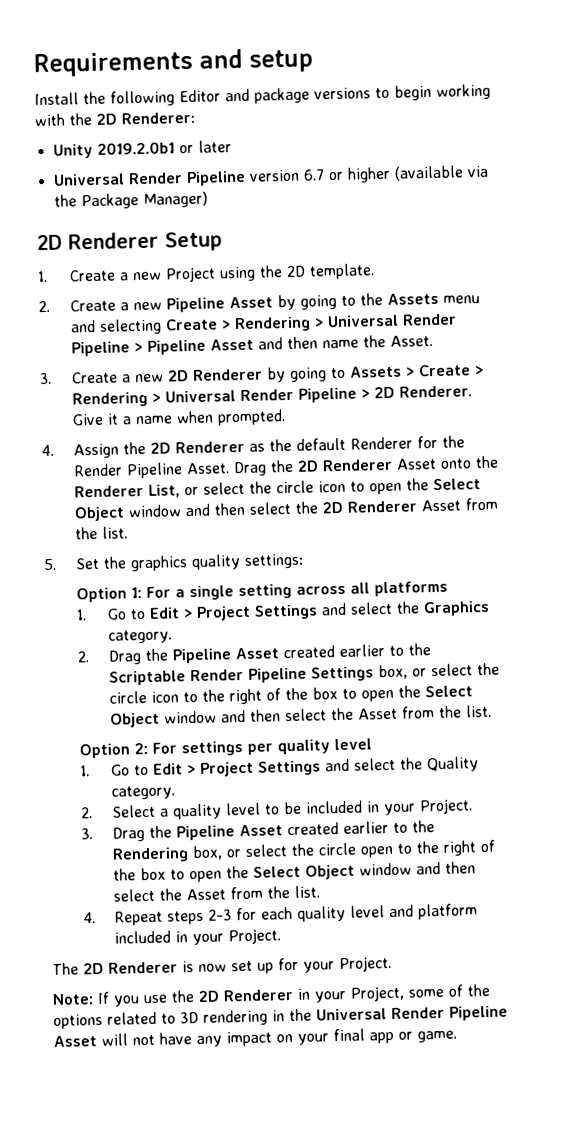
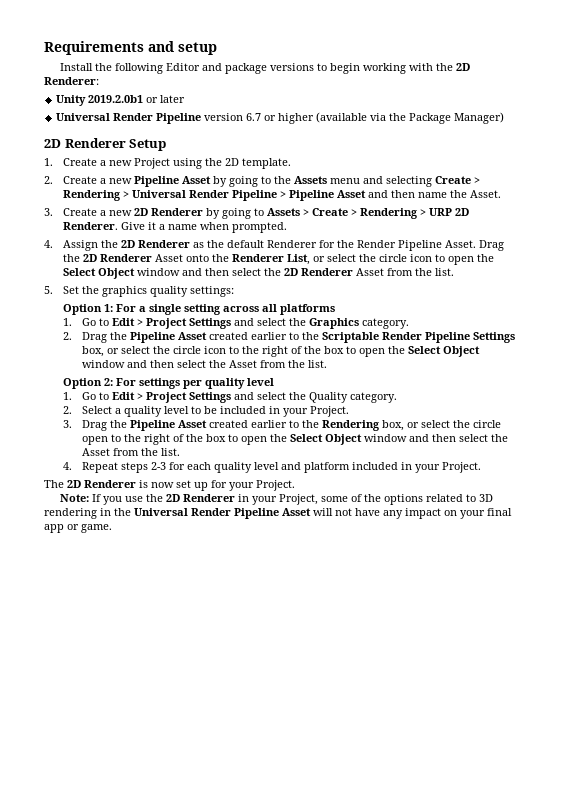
- 3. Create a new 2D Renderer by going to Assets > Create > Rendering > Universal Render Pipeline > 2D Renderer.
+ 3. Create a new 2D Renderer by going to Assets > Create > Rendering > URP 2D Renderer.

